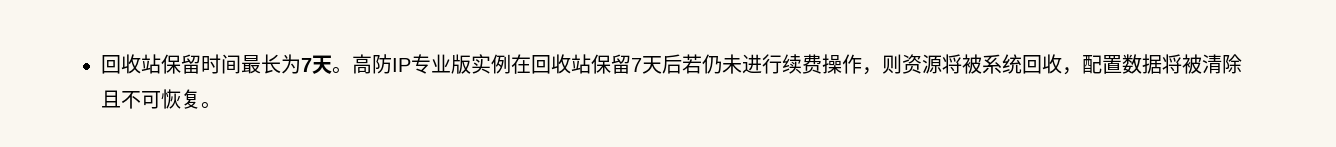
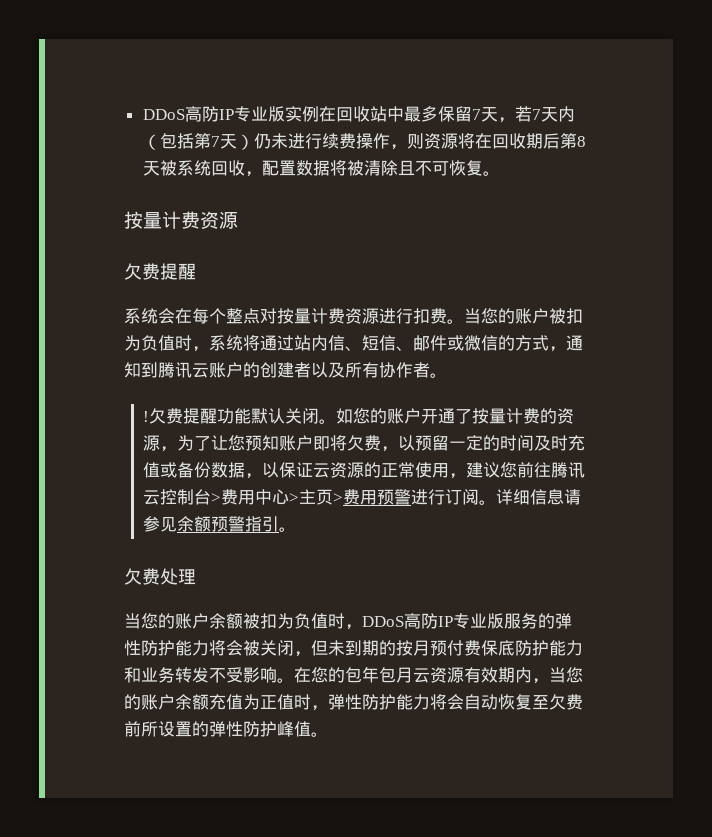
- 回收站保留时间最长为7天。高防IP专业版实例在回收站保留7天后若仍未进行续费操作，则资源将被系统回收，配置数据将被清除且不可恢复。
+ DDoS高防IP专业版实例在回收站中最多保留7天，若7天内（包括第7天）仍未进行续费操作，则资源将在回收期后第8天被系统回收，配置数据将被清除且不可恢复。
+ 按量计费资源
+ 欠费提醒
+ 系统会在每个整点对按量计费资源进行扣费。当您的账户被扣为负值时，系统将通过站内信、短信、邮件或微信的方式，通知到腾讯云账户的创建者以及所有协作者。
+ !欠费提醒功能默认关闭。如您的账户开通了按量计费的资源，为了让您预知账户即将欠费，以预留一定的时间及时充值或备份数据，以保证云资源的正常使用，建议您前往腾讯云控制台>费用中心>主页>费用预警进行订阅。详细信息请参见余额预警指引。
+ 欠费处理
+ 当您的账户余额被扣为负值时，DDoS高防IP专业版服务的弹性防护能力将会被关闭，但未到期的按月预付费保底防护能力和业务转发不受影响。在您的包年包月云资源有效期内，当您的账户余额充值为正值时，弹性防护能力将会自动恢复至欠费前所设置的弹性防护峰值。

